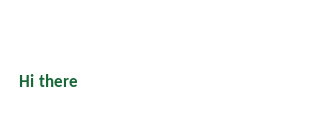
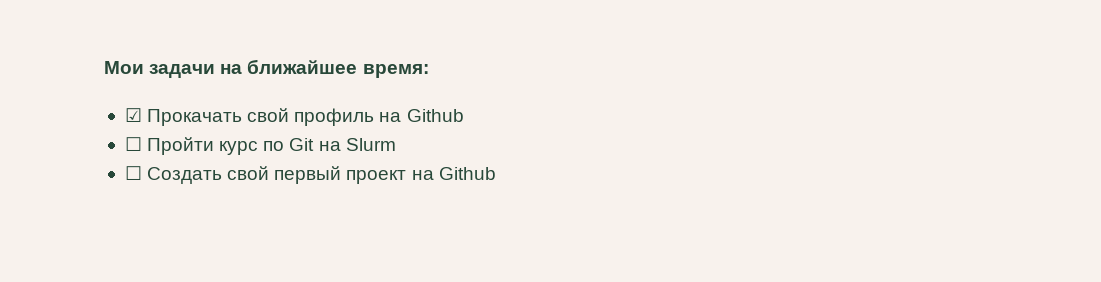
- Hi there
+ Мои задачи на ближайшее время:
+ ☑ Прокачать свой профиль на Github
+ ☐ Пройти курс по Git на Slurm
+ ☐ Создать свой первый проект на Github

